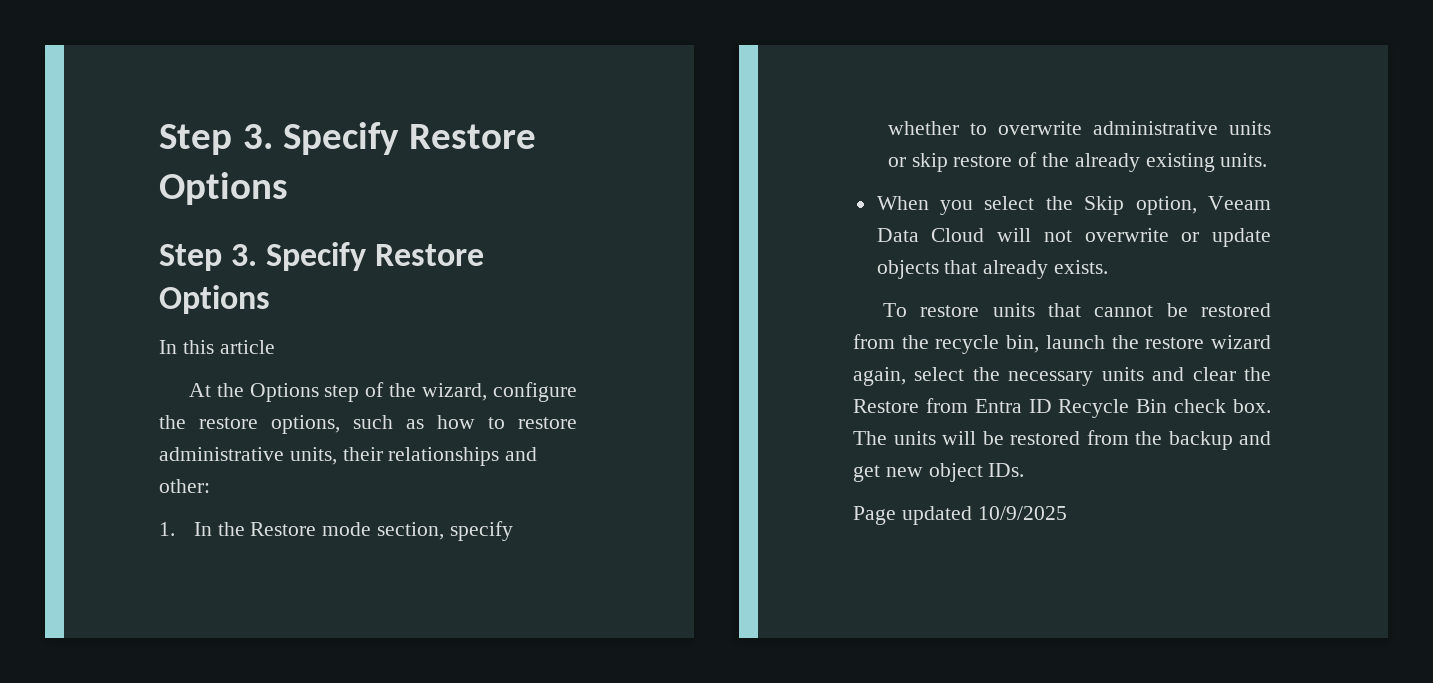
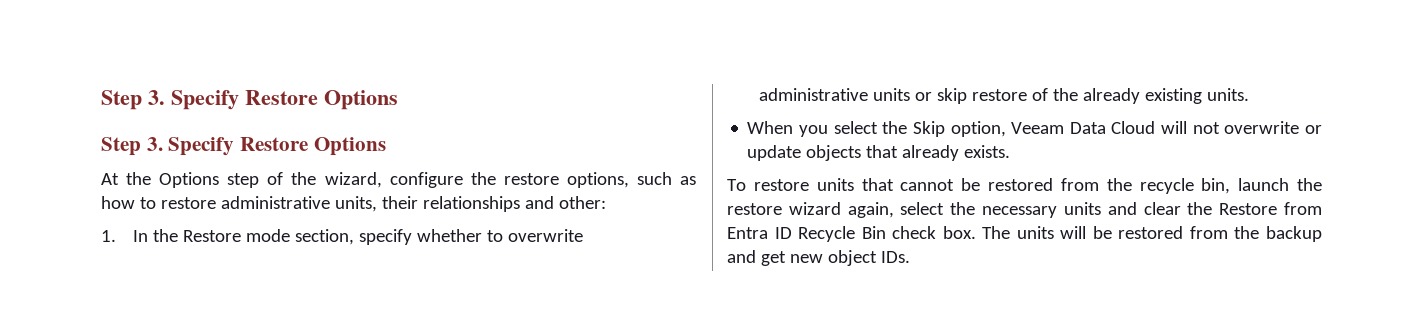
- In this article
- Page updated 10/9/2025

